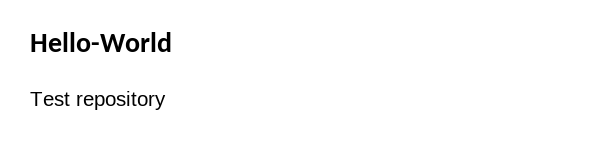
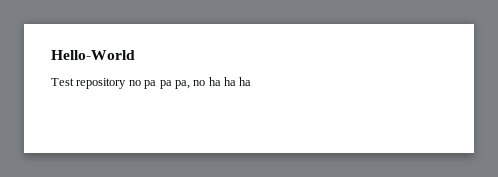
- Test repository
+ Test repository no pa pa pa, no ha ha ha

